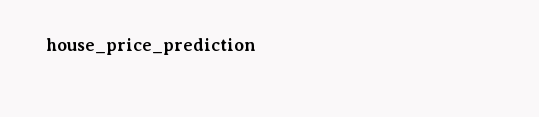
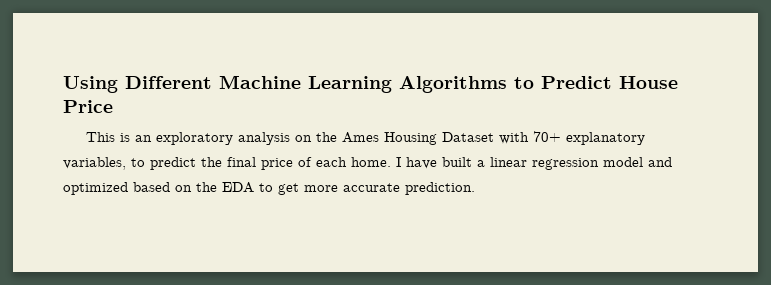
- house_price_prediction
+ Using Different Machine Learning Algorithms to Predict House Price
+ This is an exploratory analysis on the Ames Housing Dataset with 70+ explanatory variables, to predict the final price of each home. I have built a linear regression model and optimized based on the EDA to get more accurate prediction.

